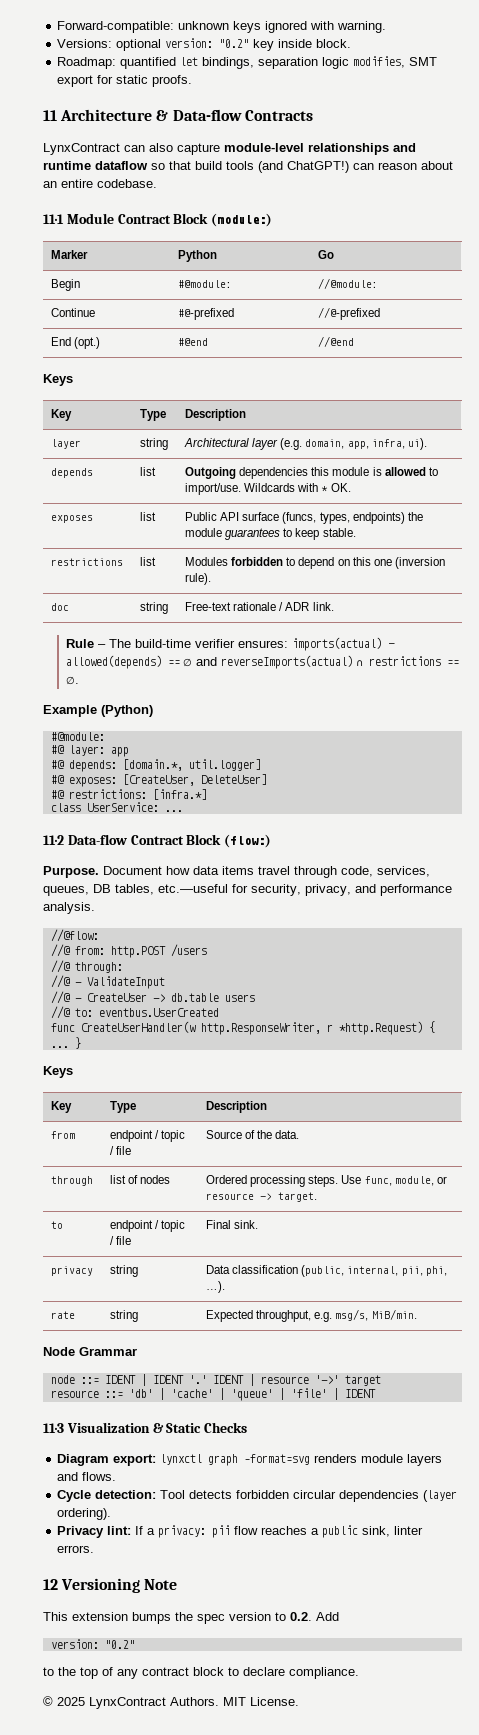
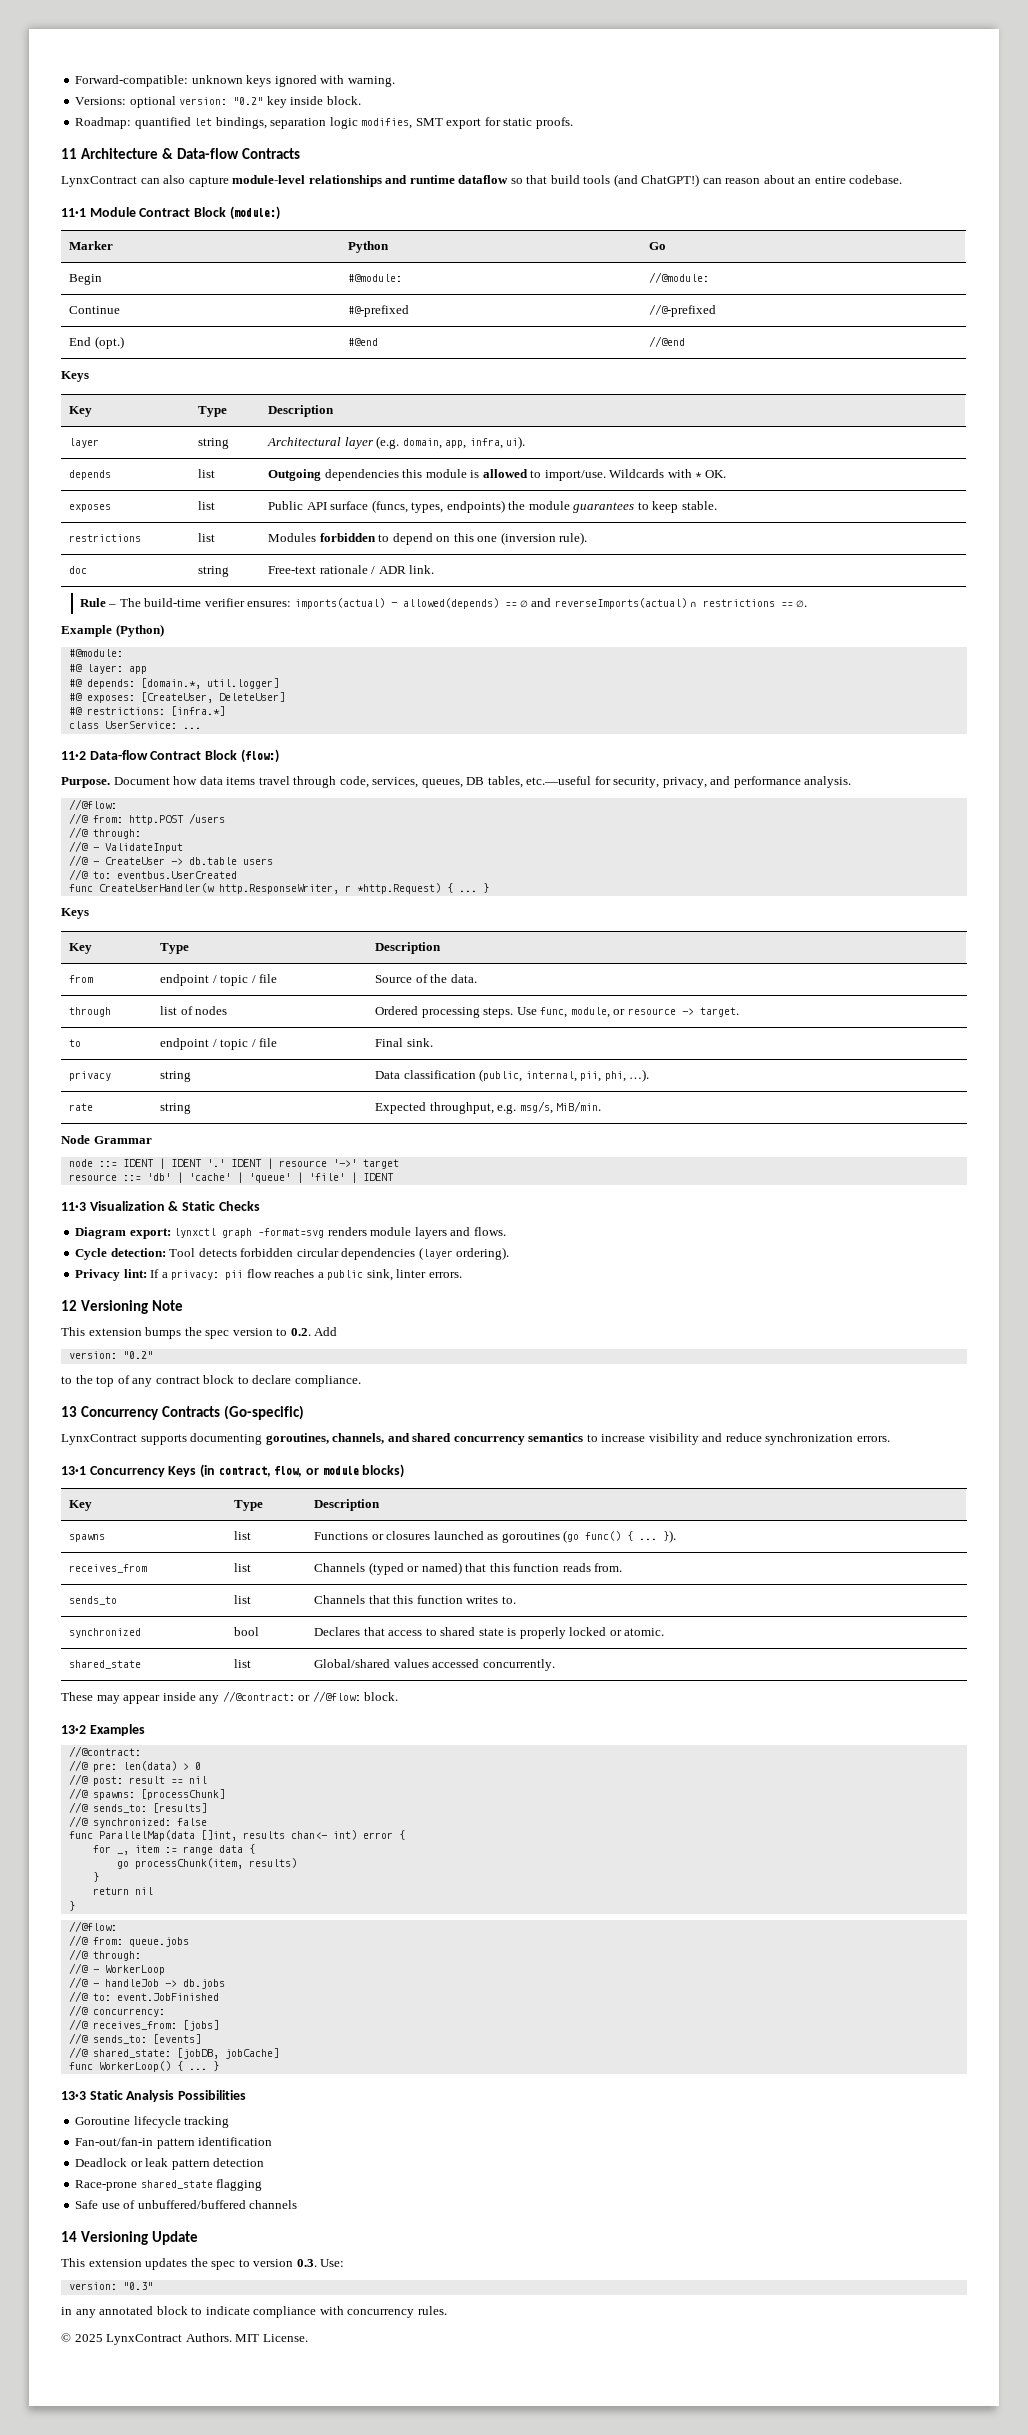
+ 13 Concurrency Contracts (Go-specific)
+ LynxContract supports documenting goroutines, channels, and shared concurrency semantics to increase visibility and reduce synchronization errors.
+ 13·1 Concurrency Keys (in contract, flow, or module blocks)
+ Key | Type | Description
+ spawns | list | Functions or closures launched as goroutines (go func() { ... }).
+ receives_from | list | Channels (typed or named) that this function reads from.
+ sends_to | list | Channels that this function writes to.
+ synchronized | bool | Declares that access to shared state is properly locked or atomic.
+ shared_state | list | Global/shared values accessed concurrently.
+ These may appear inside any //@contract: or //@flow: block.
+ 13·2 Examples
+ //@contract:
+ //@ pre: len(data) > 0
+ //@ post: result == nil
+ //@ spawns: [processChunk]
+ //@ sends_to: [results]
+ //@ synchronized: false
+ func ParallelMap(data []int, results chan<- int) error {
+ for _, item := range data {
+ go processChunk(item, results)
+ }
+ return nil
+ }
+ //@flow:
+ //@ from: queue.jobs
+ //@ through:
+ //@ - WorkerLoop
+ //@ - handleJob -> db.jobs
+ //@ to: event.JobFinished
+ //@ concurrency:
+ //@ receives_from: [jobs]
+ //@ sends_to: [events]
+ //@ shared_state: [jobDB, jobCache]
+ func WorkerLoop() { ... }
+ 13·3 Static Analysis Possibilities
+ Goroutine lifecycle tracking
+ Fan-out/fan-in pattern identification
+ Deadlock or leak pattern detection
+ Race-prone shared_state flagging
+ Safe use of unbuffered/buffered channels
+ 14 Versioning Update
+ This extension updates the spec to version 0.3. Use:
+ version: "0.3"
+ in any annotated block to indicate compliance with concurrency rules.

